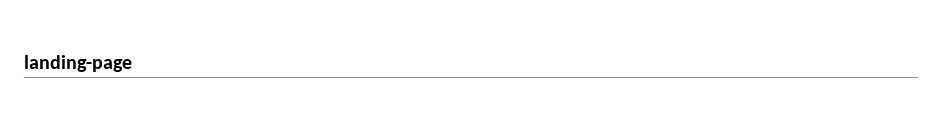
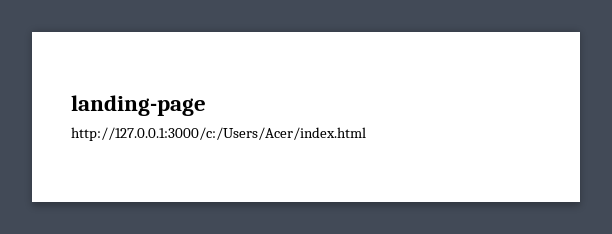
+ http://127.0.0.1:3000/c:/Users/Acer/index.html

